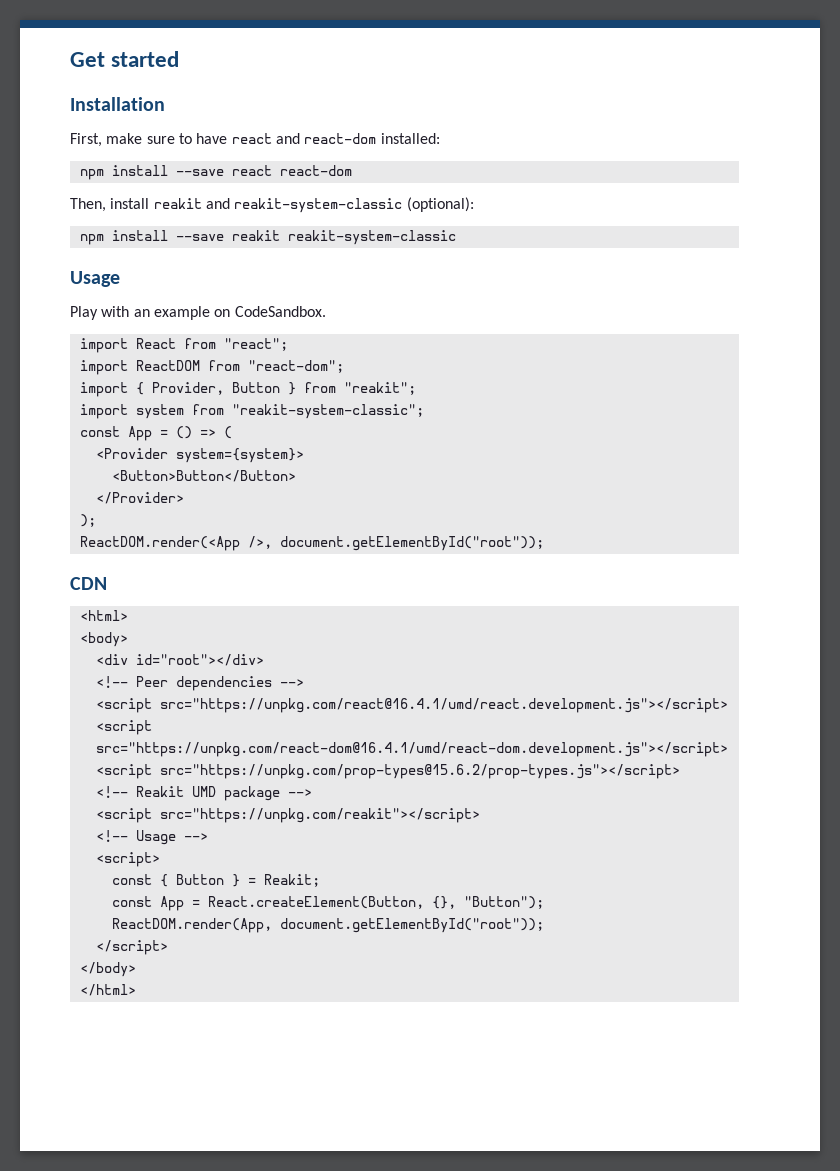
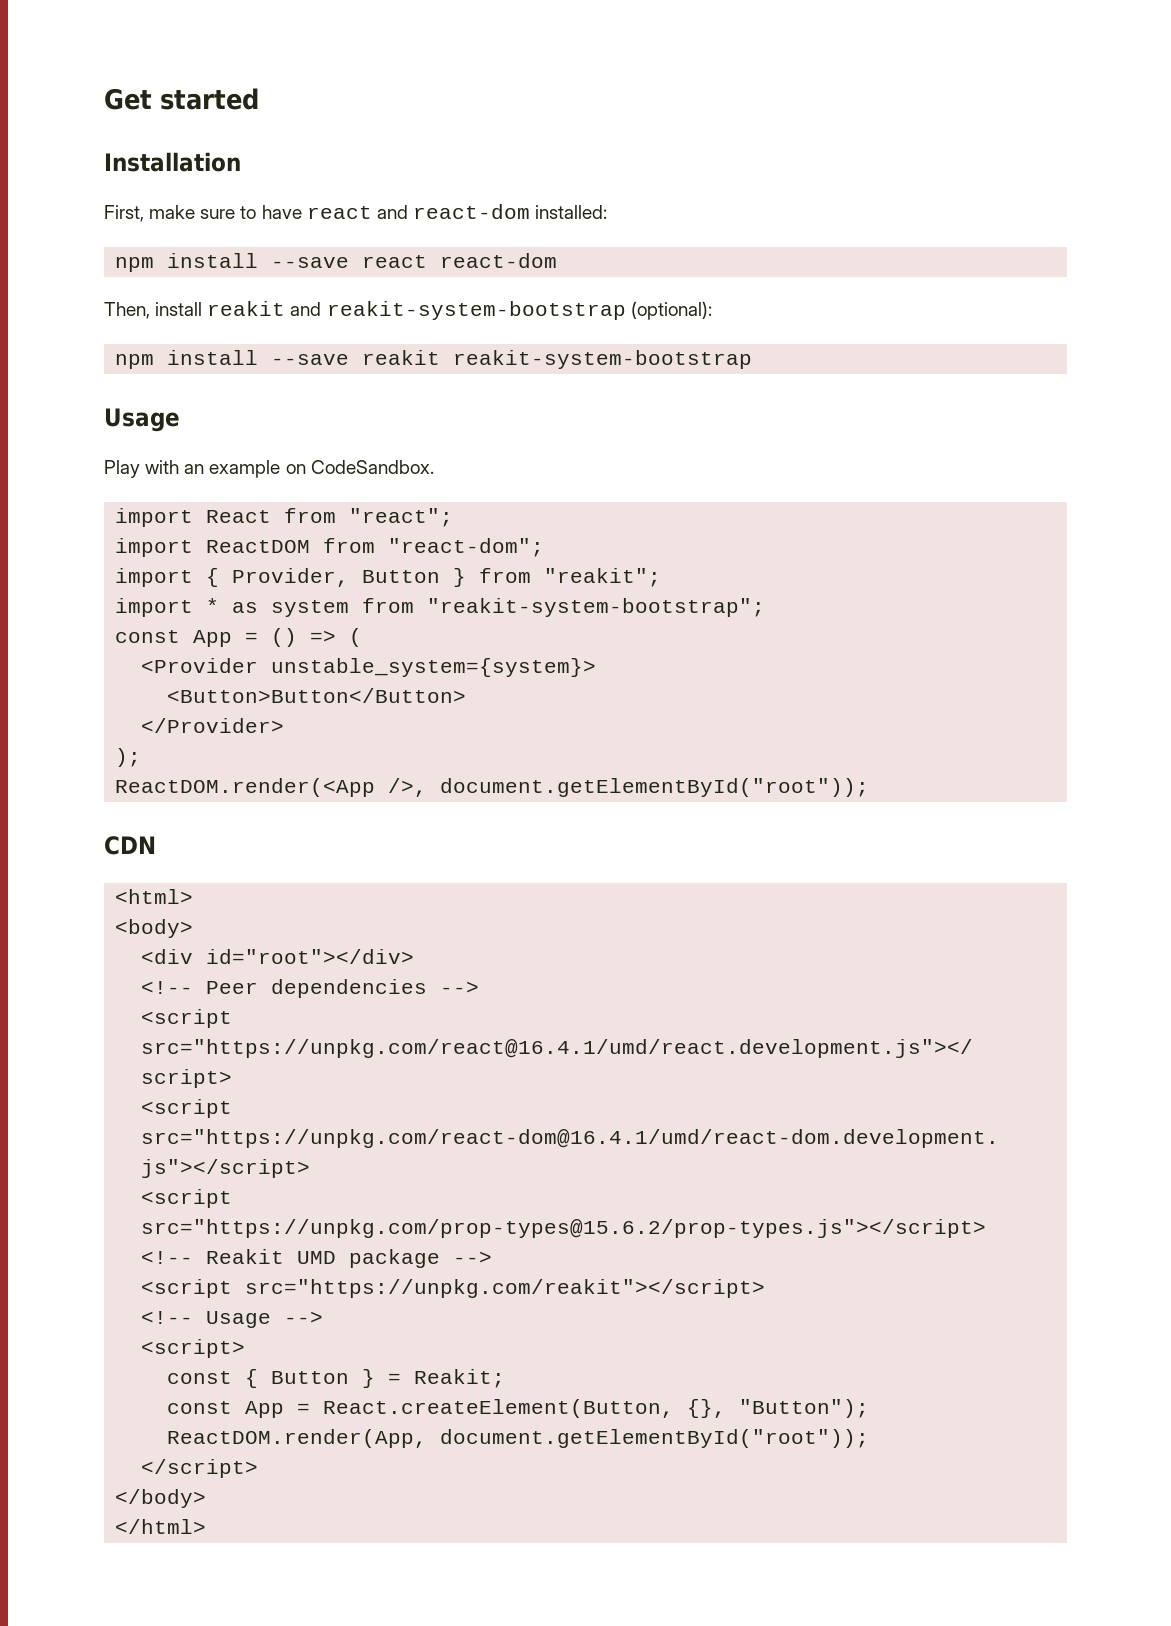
- Then, install reakit and reakit-system-classic (optional):
+ Then, install reakit and reakit-system-bootstrap (optional):
- npm install --save reakit reakit-system-classic
+ npm install --save reakit reakit-system-bootstrap
- import system from "reakit-system-classic";
+ import * as system from "reakit-system-bootstrap";
- <Provider system={system}>
+ <Provider unstable_system={system}>

